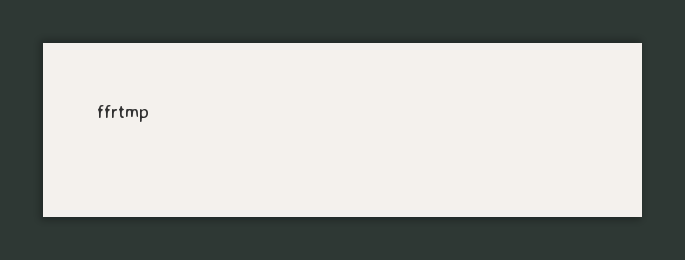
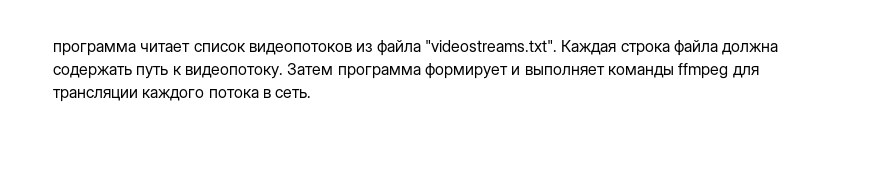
- ffrtmp
+ программа читает список видеопотоков из файла "videostreams.txt". Каждая строка файла должна содержать путь к видеопотоку. Затем программа формирует и выполняет команды ffmpeg для трансляции каждого потока в сеть.

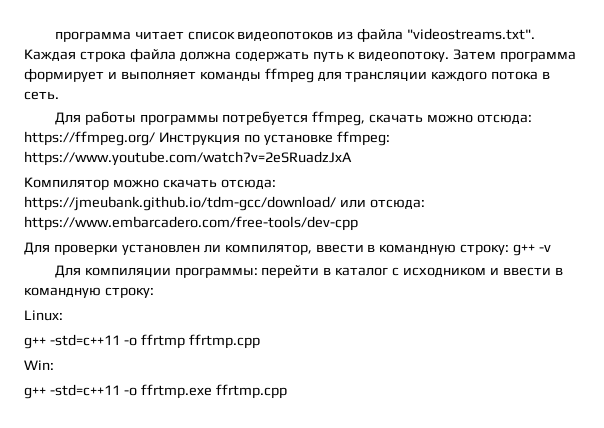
+ Для работы программы потребуется ffmpeg, скачать можно отсюда: https://ffmpeg.org/ Инструкция по установке ffmpeg: https://www.youtube.com/watch?v=2eSRuadzJxA
+ Компилятор можно скачать отсюда: https://jmeubank.github.io/tdm-gcc/download/ или отсюда: https://www.embarcadero.com/free-tools/dev-cpp
+ Для проверки установлен ли компилятор, ввести в командную строку: g++ -v
+ Для компиляции программы: перейти в каталог с исходником и ввести в командную строку:
+ Linux:
+ g++ -std=c++11 -o ffrtmp ffrtmp.cpp
+ Win:
+ g++ -std=c++11 -o ffrtmp.exe ffrtmp.cpp

